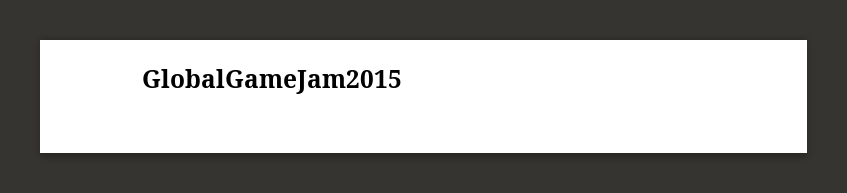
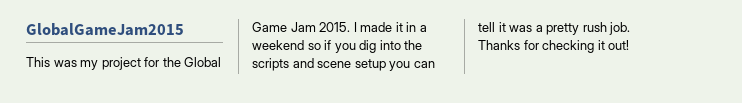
+ This was my project for the Global Game Jam 2015. I made it in a weekend so if you dig into the scripts and scene setup you can tell it was a pretty rush job. Thanks for checking it out!

